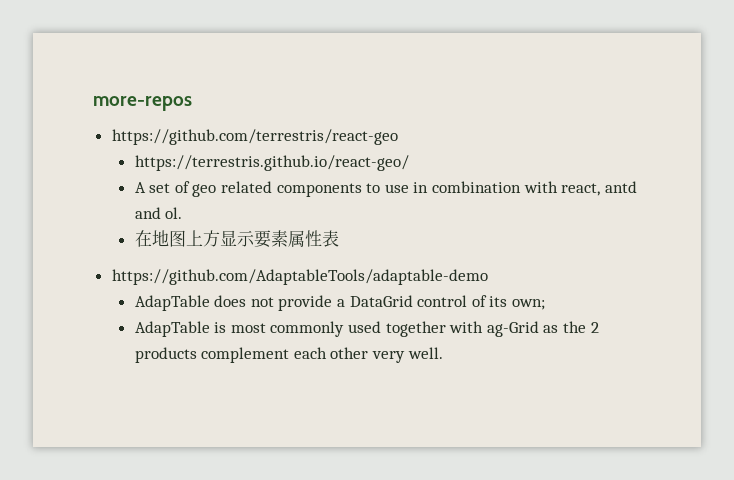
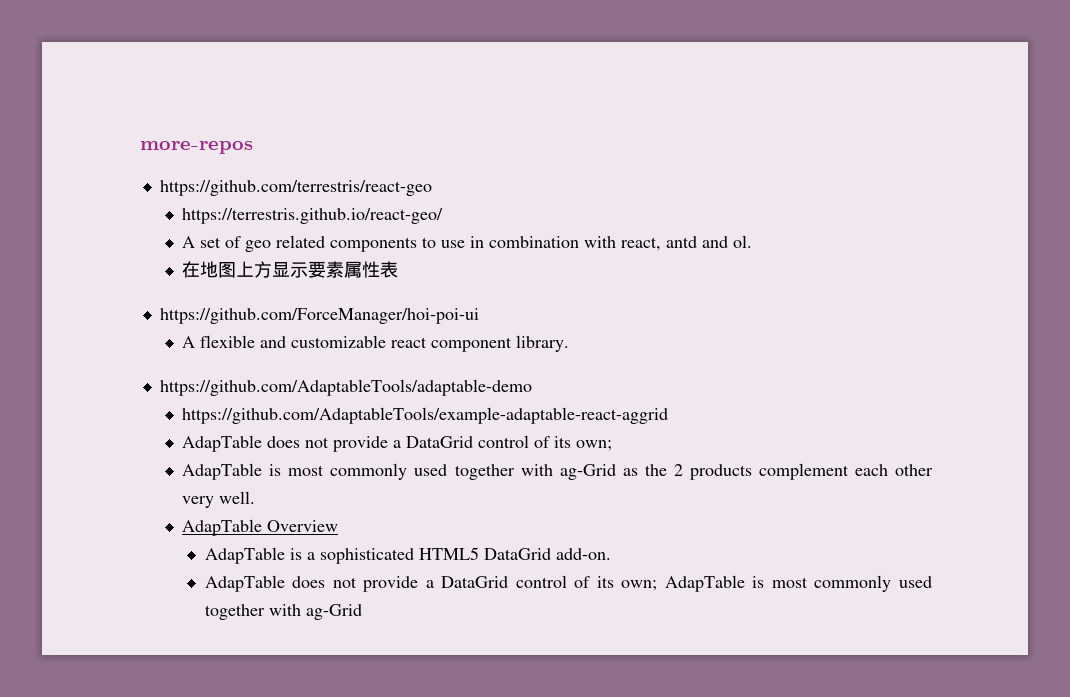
+ https://github.com/ForceManager/hoi-poi-ui
+ A flexible and customizable react component library.
+ https://github.com/AdaptableTools/example-adaptable-react-aggrid
+ AdapTable Overview
+ AdapTable is a sophisticated HTML5 DataGrid add-on.
+ AdapTable does not provide a DataGrid control of its own; AdapTable is most commonly used together with ag-Grid

